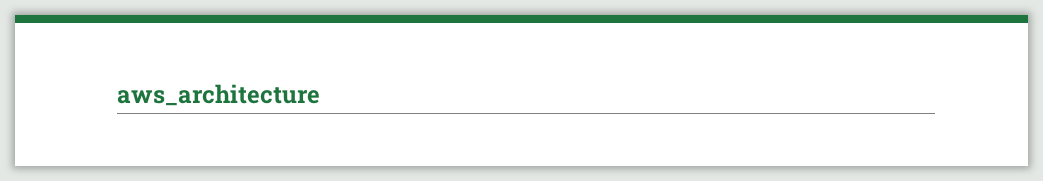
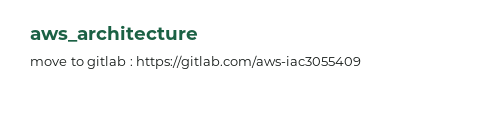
+ move to gitlab : https://gitlab.com/aws-iac3055409

